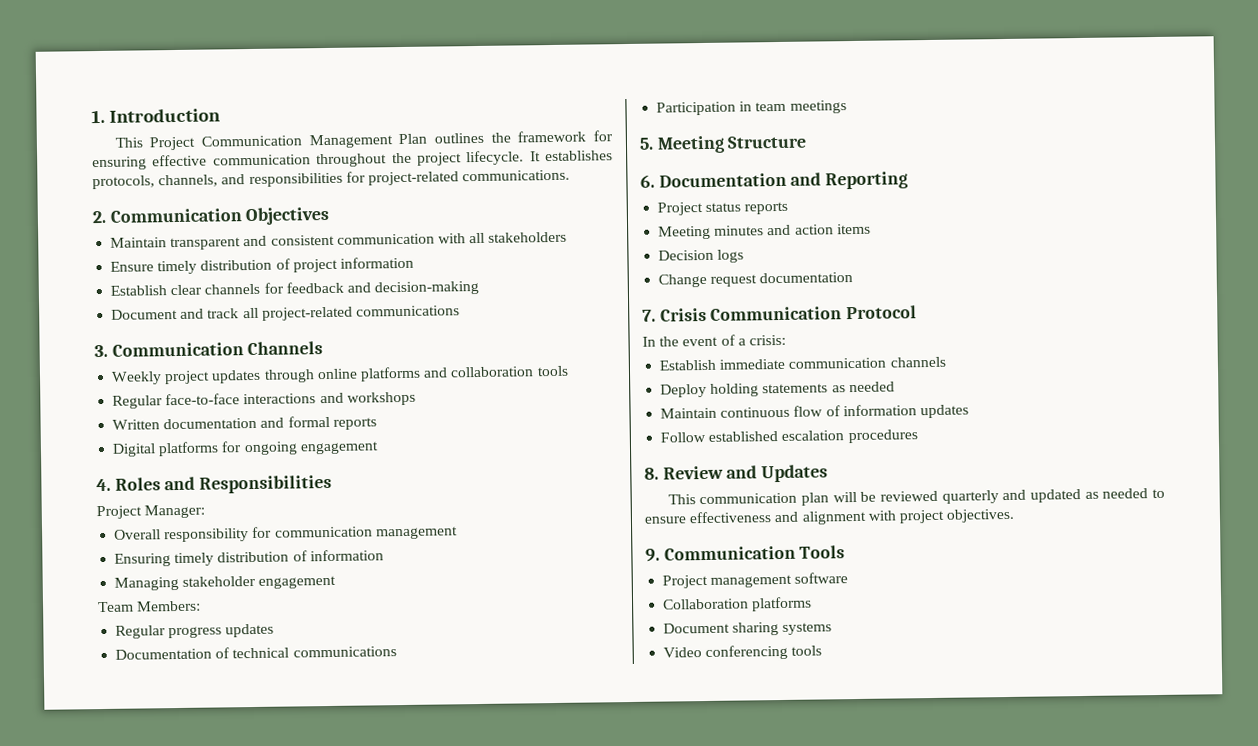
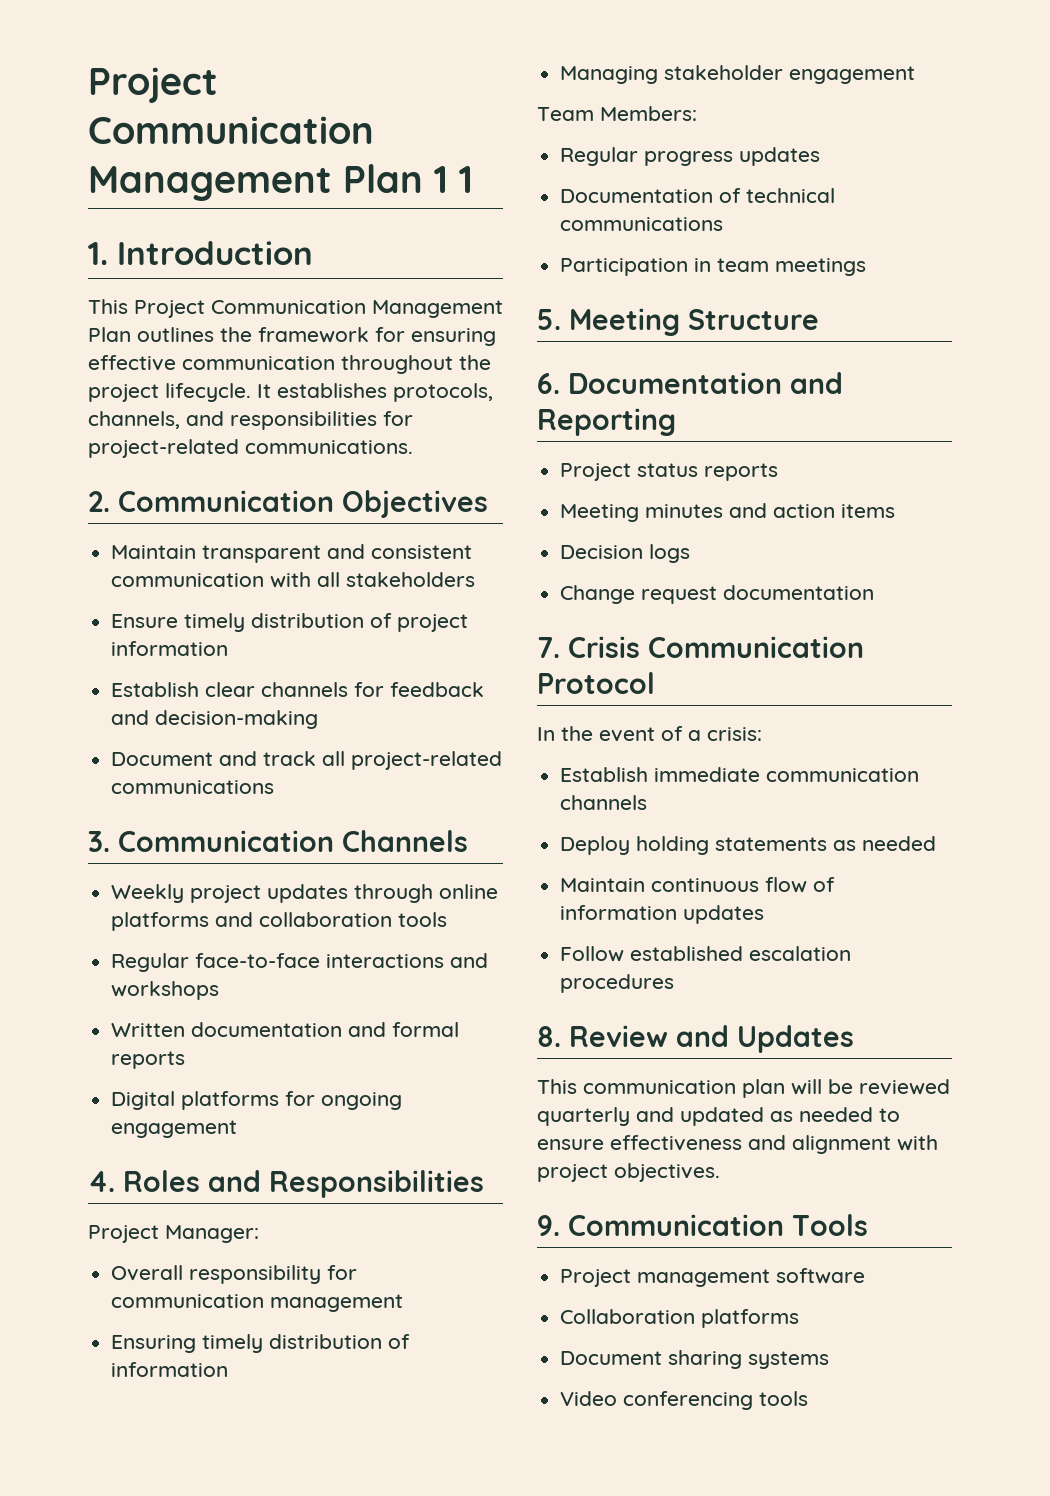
+ Project Communication Management Plan 1 1

